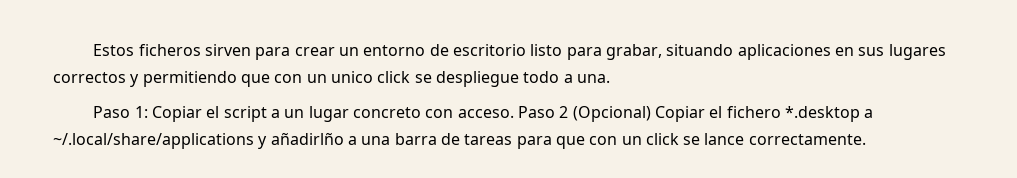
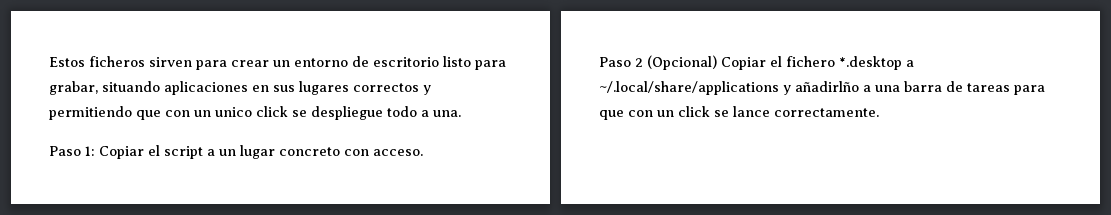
- Paso 1: Copiar el script a un lugar concreto con acceso. Paso 2 (Opcional) Copiar el fichero *.desktop a ~/.local/share/applications y añadirlño a una barra de tareas para que con un click se lance correctamente.
+ Paso 1: Copiar el script a un lugar concreto con acceso.
+ Paso 2 (Opcional) Copiar el fichero *.desktop a ~/.local/share/applications y añadirlño a una barra de tareas para que con un click se lance correctamente.

